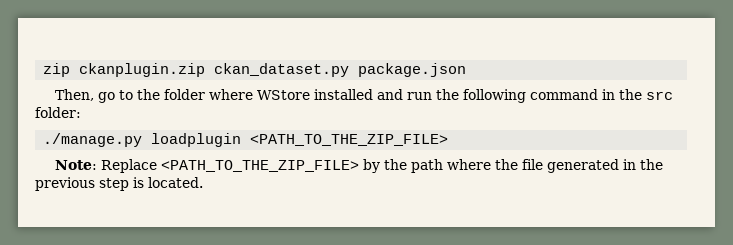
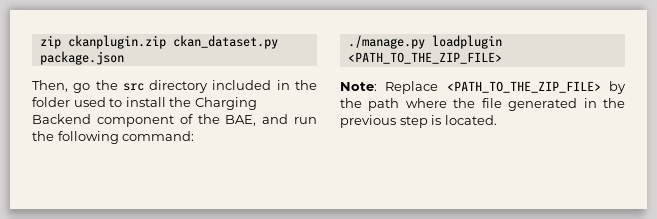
- Then, go to the folder where WStore installed and run the following command in the src folder:
+ Then, go the src directory included in the folder used to install the Charging Backend component of the BAE, and run the following command:

